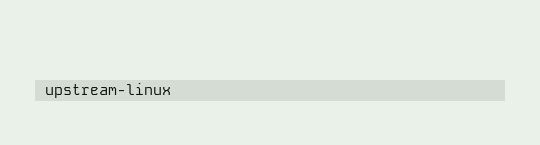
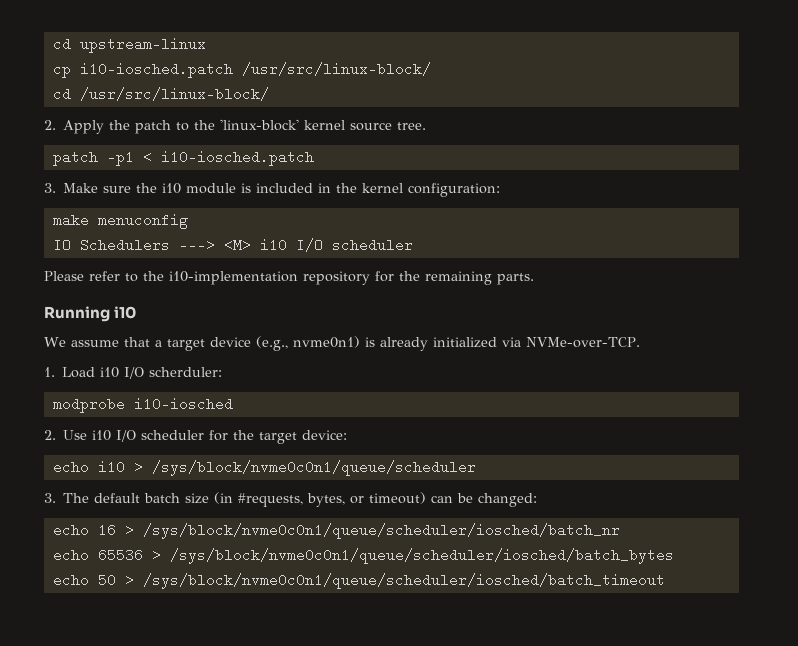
- upstream-linux
+ cd upstream-linux
+ cp i10-iosched.patch /usr/src/linux-block/
+ cd /usr/src/linux-block/
+ 2. Apply the patch to the 'linux-block' kernel source tree.
+ patch -p1 < i10-iosched.patch
+ 3. Make sure the i10 module is included in the kernel configuration:
+ make menuconfig
+ IO Schedulers ---> <M> i10 I/O scheduler
+ Please refer to the i10-implementation repository for the remaining parts.
+ Running i10
+ We assume that a target device (e.g., nvme0n1) is already initialized via NVMe-over-TCP.
+ 1. Load i10 I/O scherduler:
+ modprobe i10-iosched
+ 2. Use i10 I/O scheduler for the target device:
+ echo i10 > /sys/block/nvme0c0n1/queue/scheduler
+ 3. The default batch size (in #requests, bytes, or timeout) can be changed:
+ echo 16 > /sys/block/nvme0c0n1/queue/scheduler/iosched/batch_nr
+ echo 65536 > /sys/block/nvme0c0n1/queue/scheduler/iosched/batch_bytes
+ echo 50 > /sys/block/nvme0c0n1/queue/scheduler/iosched/batch_timeout

